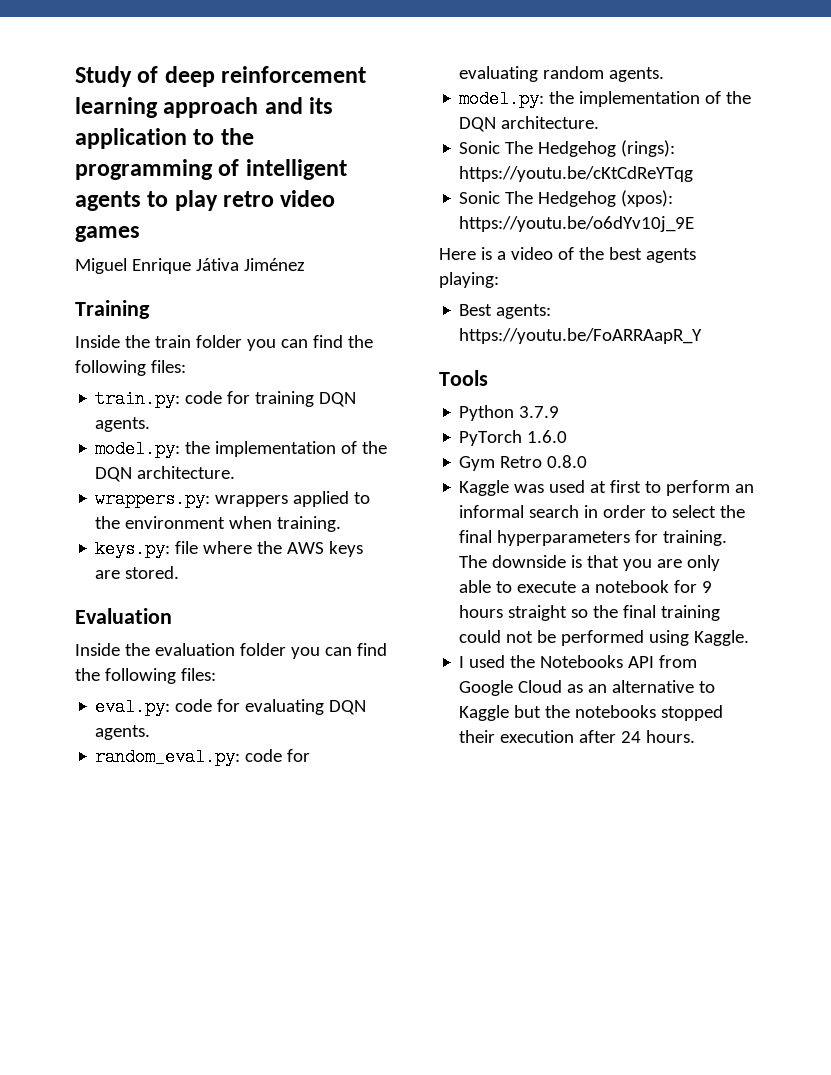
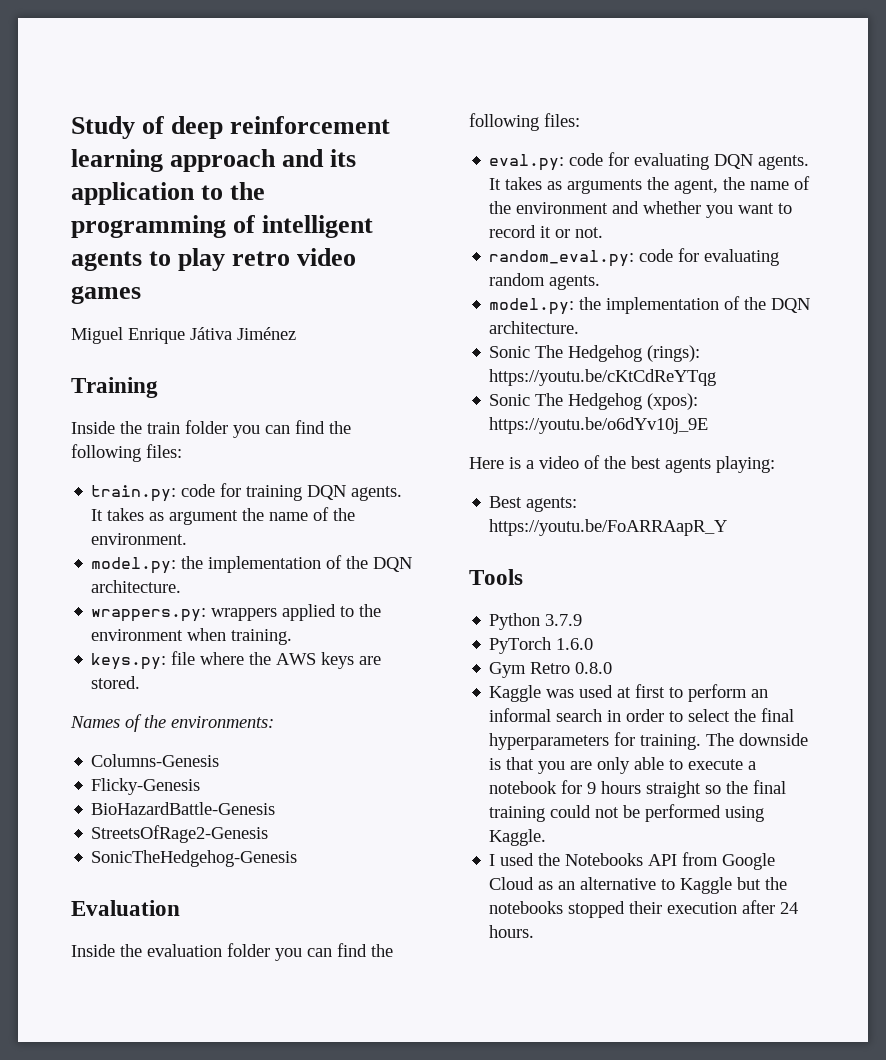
+ It takes as argument the name of the environment.
+ Names of the environments:
+ Columns-Genesis
+ Flicky-Genesis
+ BioHazardBattle-Genesis
+ StreetsOfRage2-Genesis
+ SonicTheHedgehog-Genesis
+ It takes as arguments the agent, the name of the environment and whether you want to record it or not.

